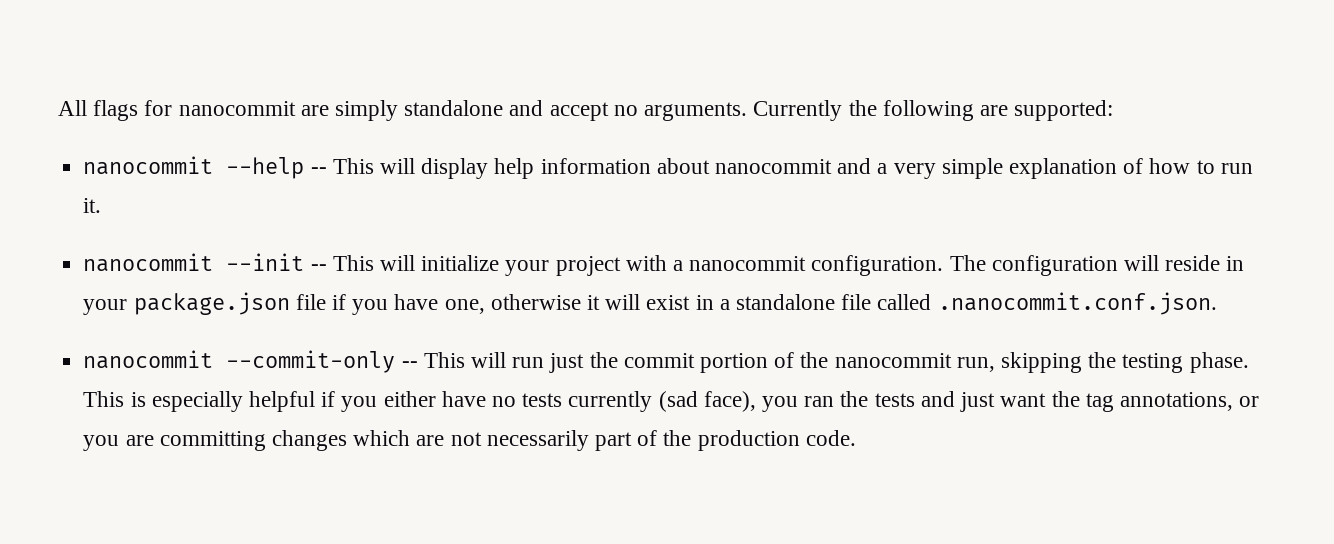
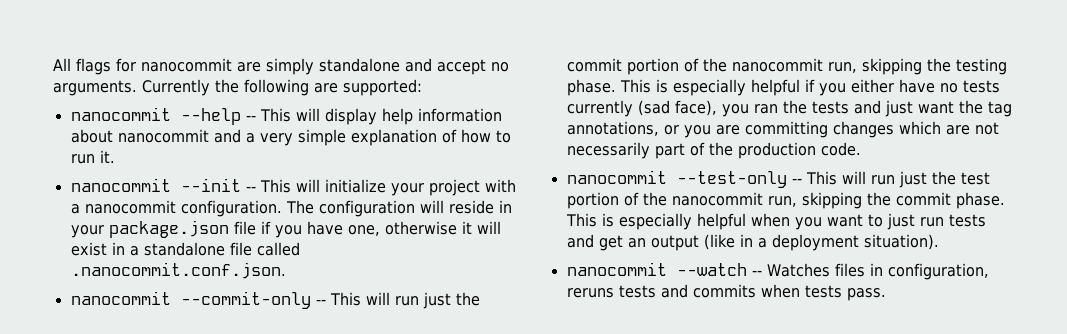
+ nanocommit --test-only -- This will run just the test portion of the nanocommit run, skipping the commit phase. This is especially helpful when you want to just run tests and get an output (like in a deployment situation).
+ nanocommit --watch -- Watches files in configuration, reruns tests and commits when tests pass.

